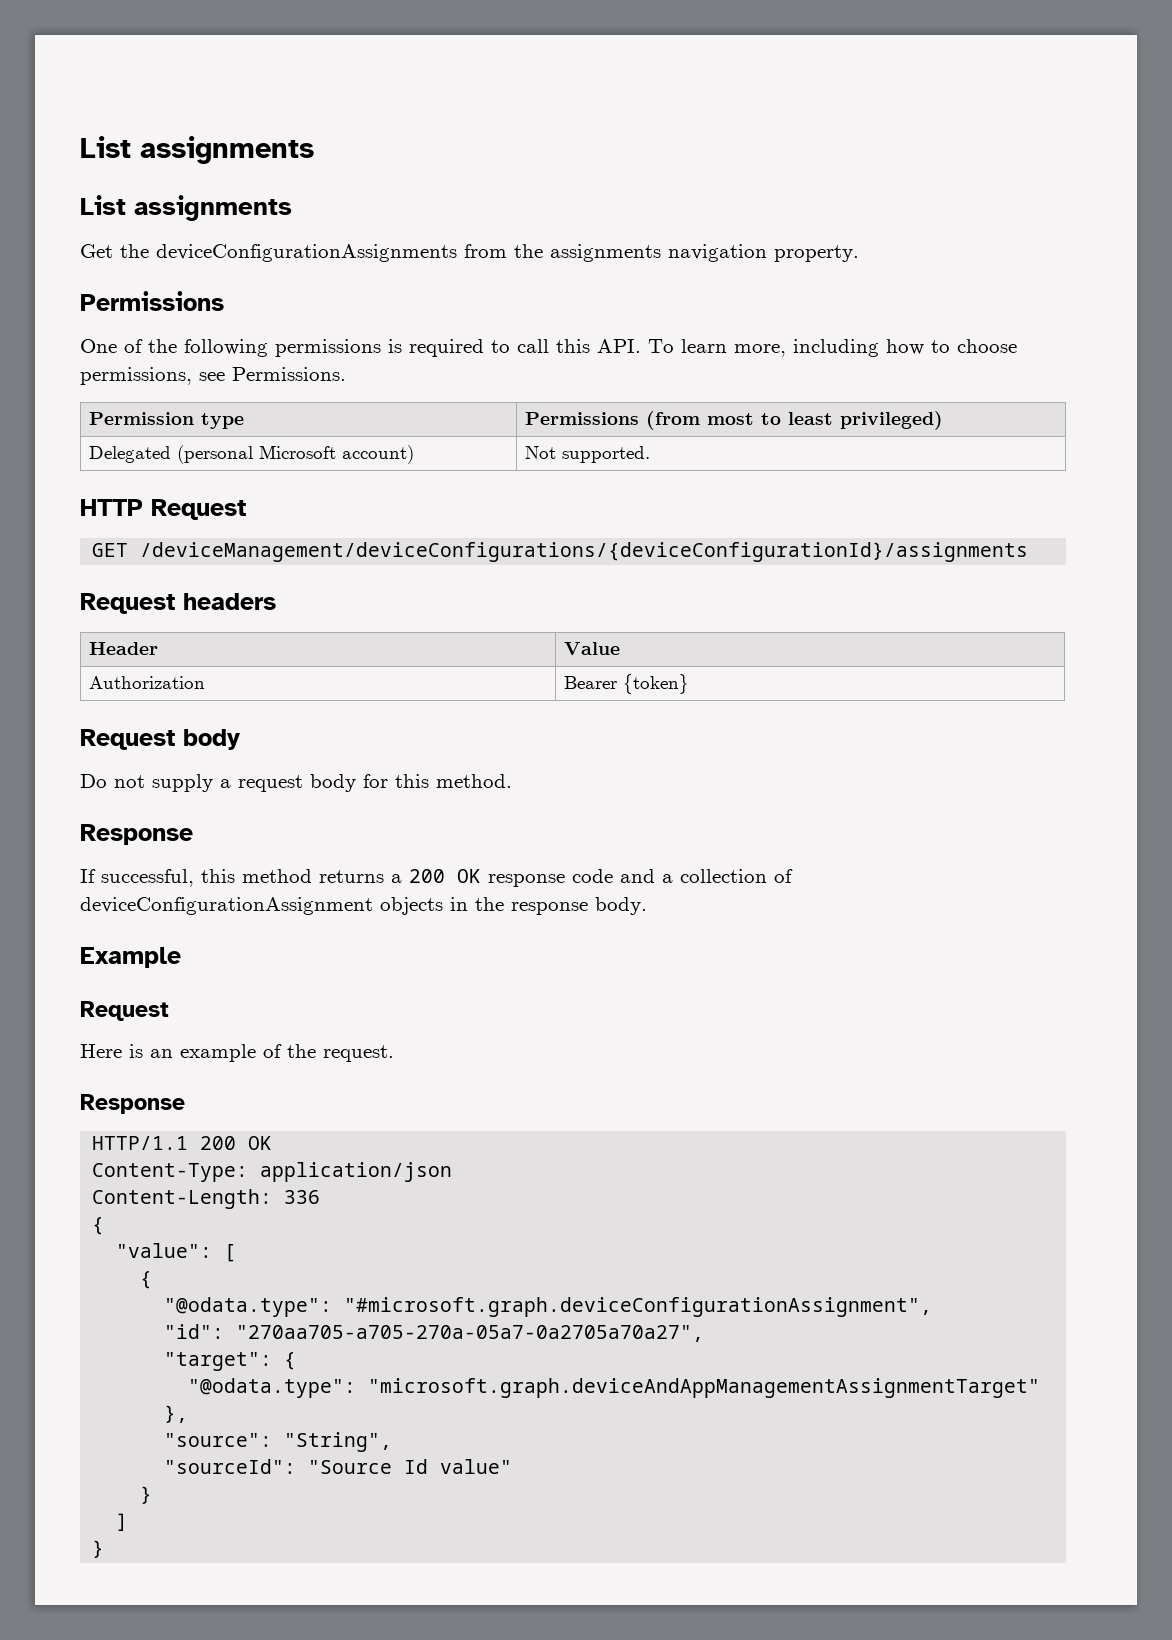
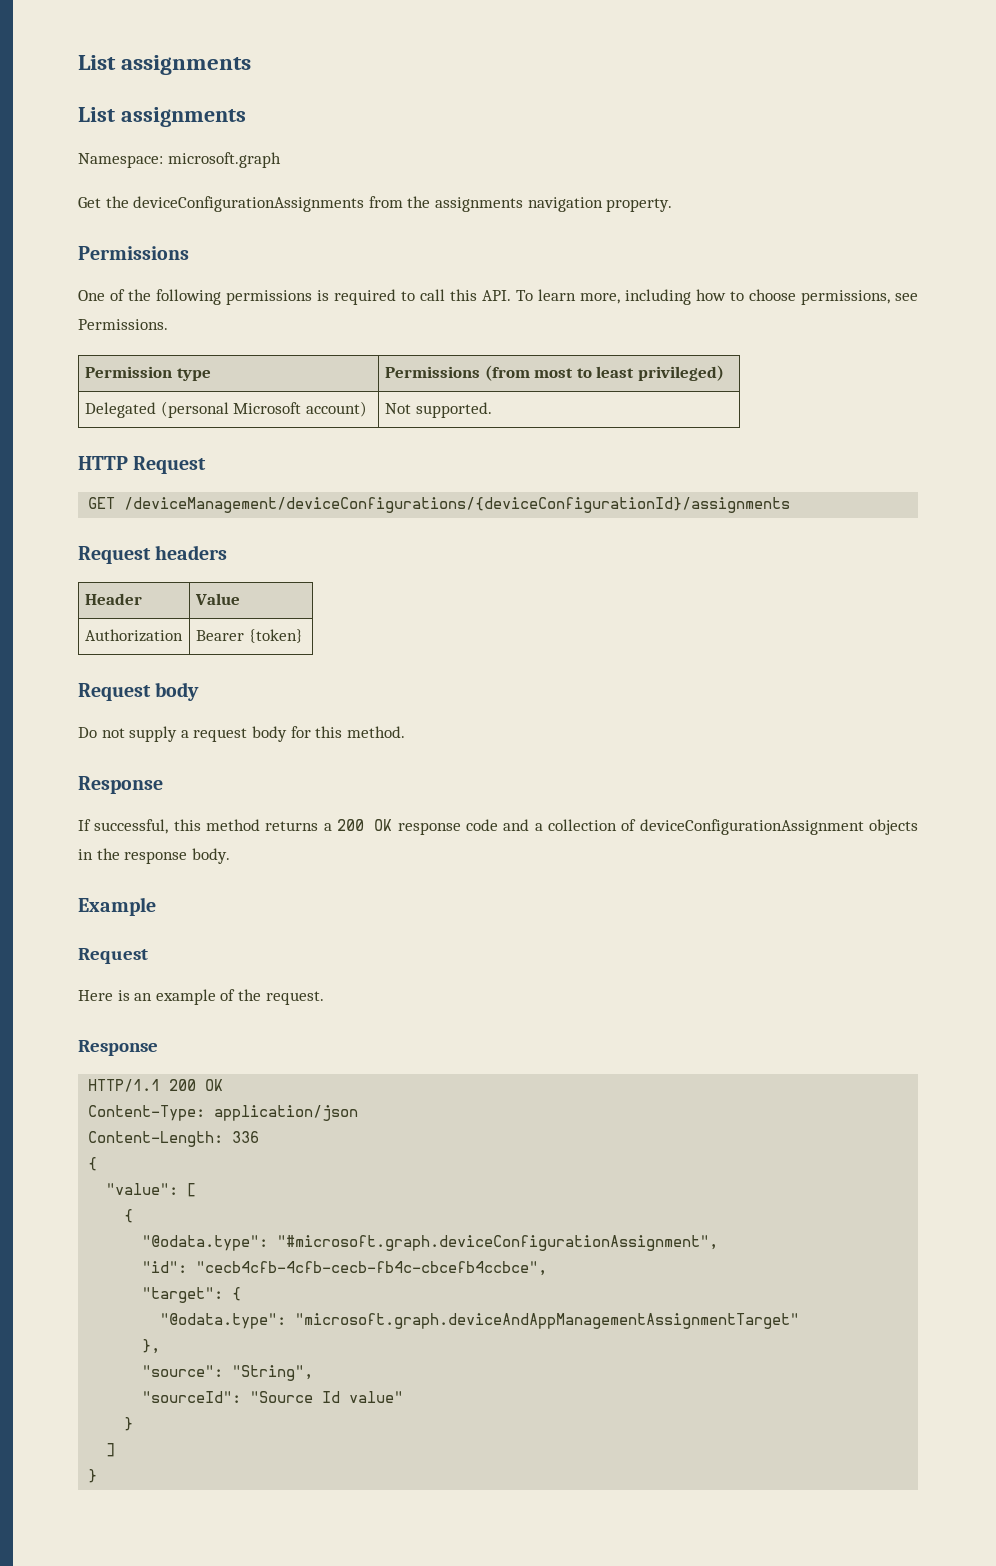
+ Namespace: microsoft.graph
- "id": "270aa705-a705-270a-05a7-0a2705a70a27",
+ "id": "cecb4cfb-4cfb-cecb-fb4c-cbcefb4ccbce",

